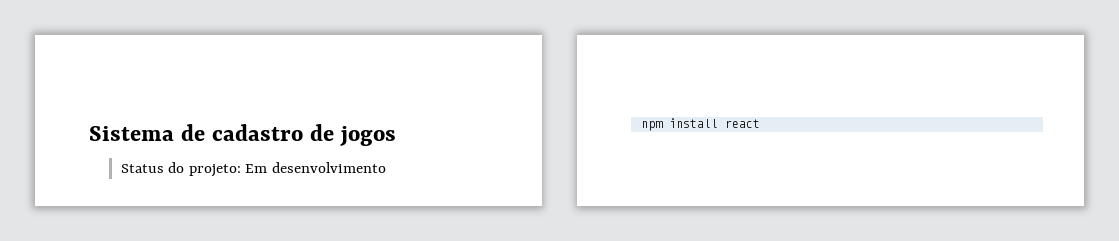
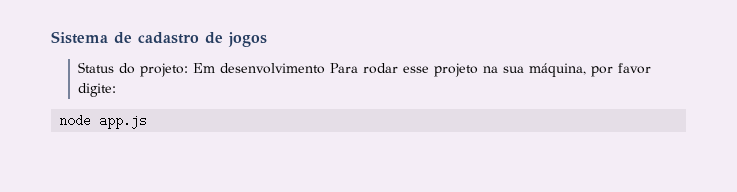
- Status do projeto: Em desenvolvimento
- npm install react
+ Status do projeto: Em desenvolvimento Para rodar esse projeto na sua máquina, por favor digite:
+ node app.js

